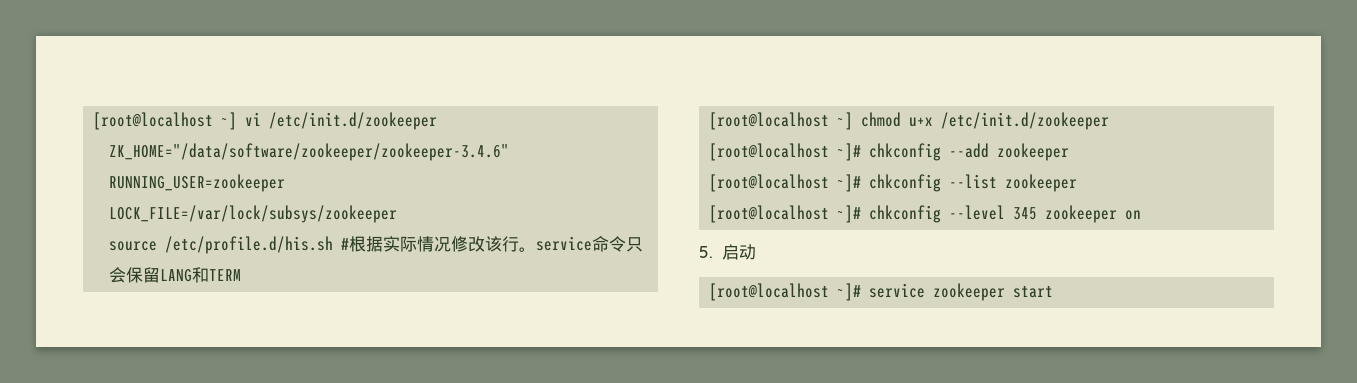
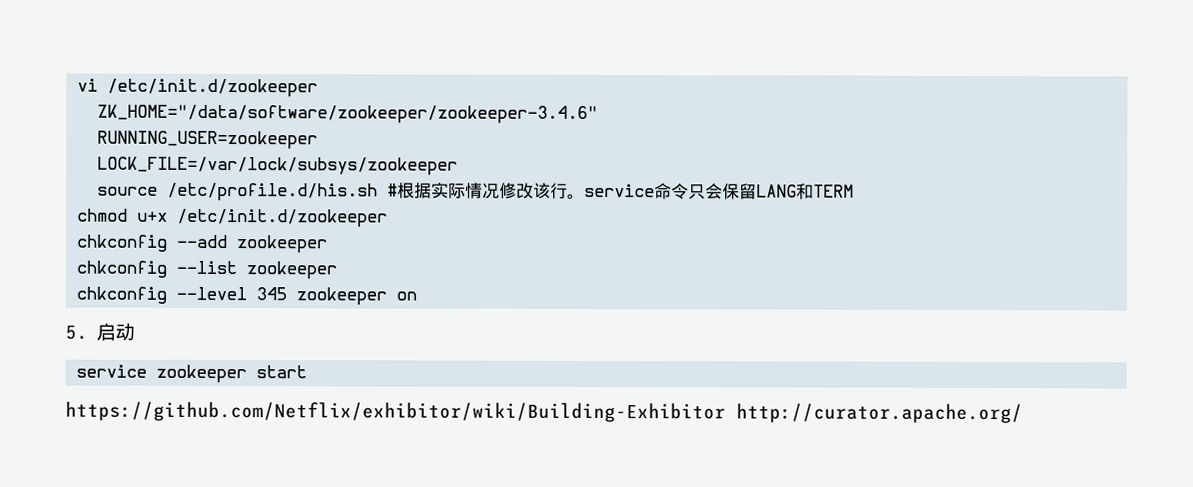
- [root@localhost ~] vi /etc/init.d/zookeeper
+ vi /etc/init.d/zookeeper
- [root@localhost ~] chmod u+x /etc/init.d/zookeeper
+ chmod u+x /etc/init.d/zookeeper
- [root@localhost ~]# chkconfig --add zookeeper
+ chkconfig --add zookeeper
- [root@localhost ~]# chkconfig --list zookeeper
+ chkconfig --list zookeeper
- [root@localhost ~]# chkconfig --level 345 zookeeper on
+ chkconfig --level 345 zookeeper on
- [root@localhost ~]# service zookeeper start
+ service zookeeper start
+ https://github.com/Netflix/exhibitor/wiki/Building-Exhibitor http://curator.apache.org/

